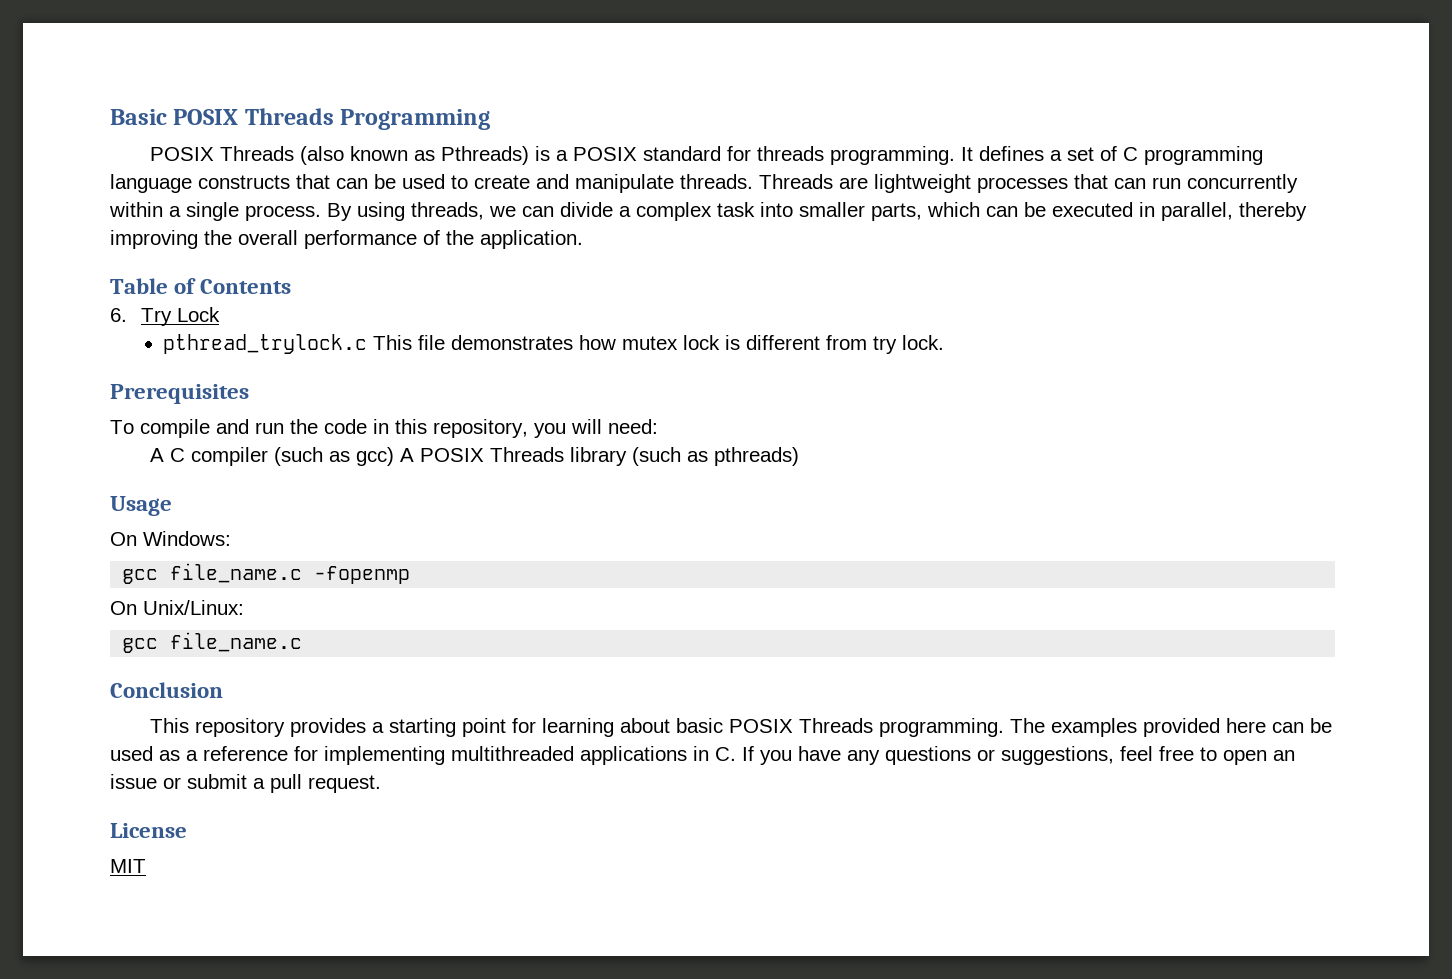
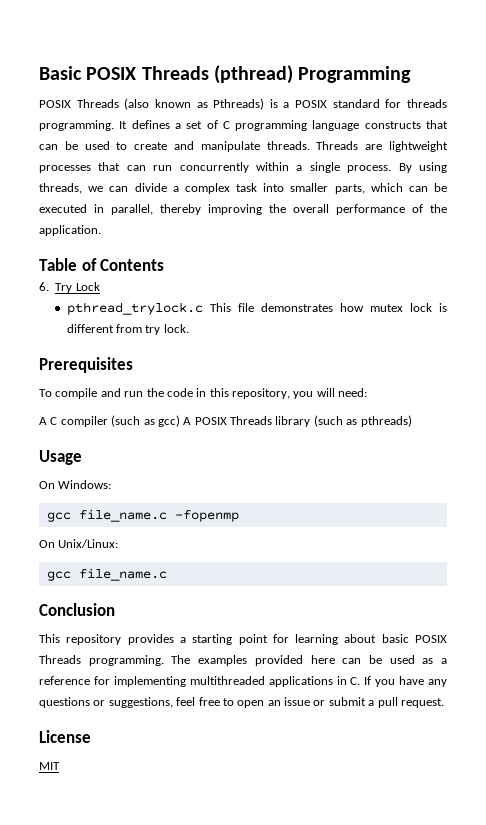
- Basic POSIX Threads Programming
+ Basic POSIX Threads (pthread) Programming

